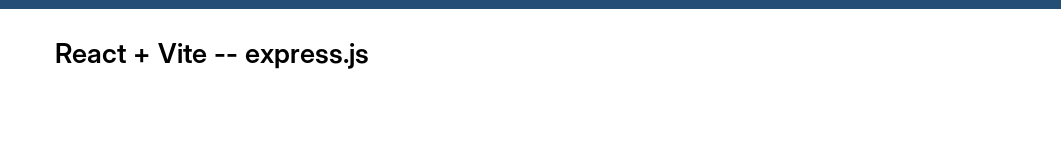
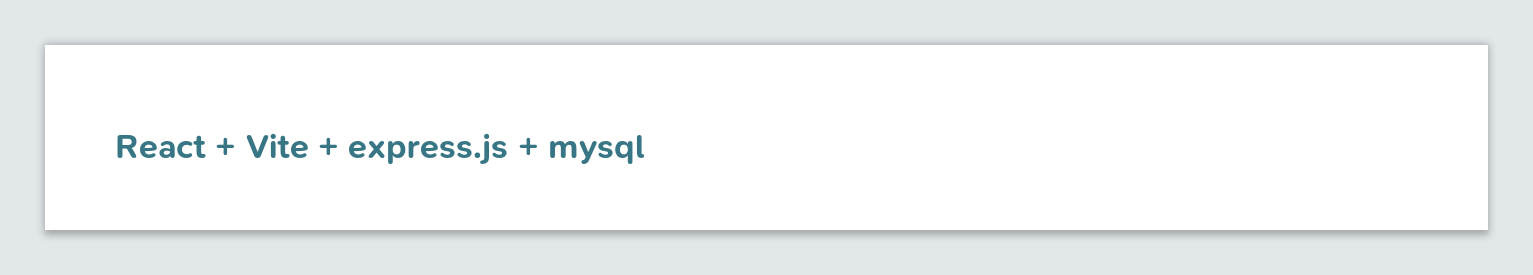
- React + Vite -- express.js
+ React + Vite + express.js + mysql

